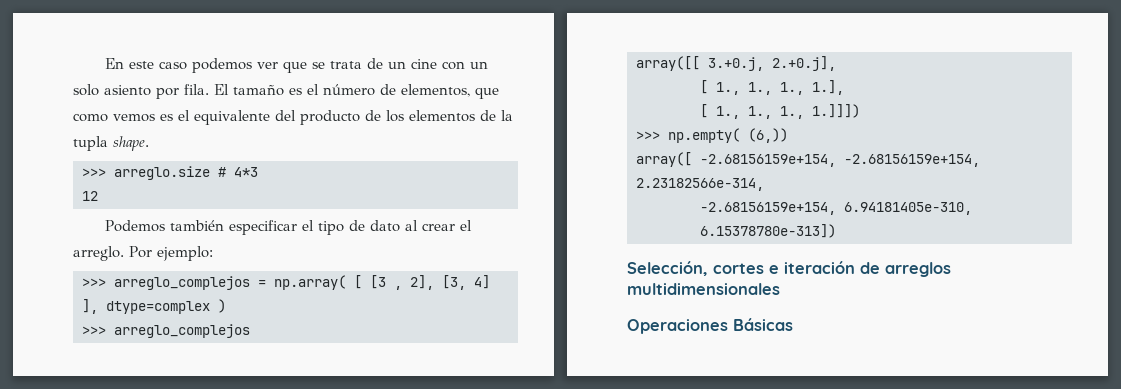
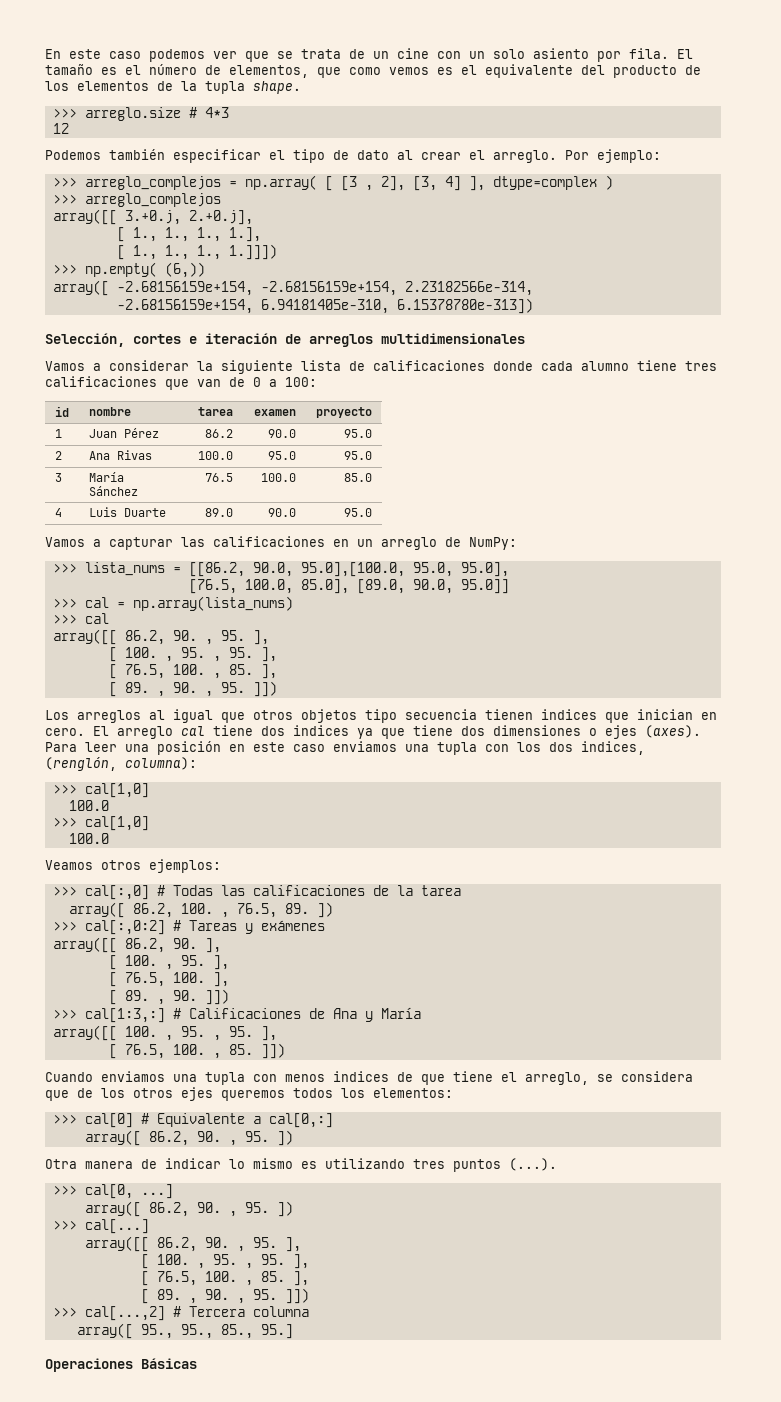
+ Vamos a considerar la siguiente lista de calificaciones donde cada alumno tiene tres calificaciones que van de 0 a 100:
+ id | nombre | tarea | examen | proyecto
+ 1 | Juan Pérez | 86.2 | 90.0 | 95.0
+ 2 | Ana Rivas | 100.0 | 95.0 | 95.0
+ 3 | María Sánchez | 76.5 | 100.0 | 85.0
+ 4 | Luis Duarte | 89.0 | 90.0 | 95.0
+ Vamos a capturar las calificaciones en un arreglo de NumPy:
+ >>> lista_nums = [[86.2, 90.0, 95.0],[100.0, 95.0, 95.0],
+ [76.5, 100.0, 85.0], [89.0, 90.0, 95.0]]
+ >>> cal = np.array(lista_nums)
+ >>> cal
+ array([[ 86.2, 90. , 95. ],
+ [ 100. , 95. , 95. ],
+ [ 76.5, 100. , 85. ],
+ [ 89. , 90. , 95. ]])
+ Los arreglos al igual que otros objetos tipo secuencia tienen indices que inician en cero. El arreglo cal tiene dos indices ya que tiene dos dimensiones o ejes (axes). Para leer una posición en este caso enviamos una tupla con los dos indices, (renglón, columna):
+ >>> cal[1,0]
+ 100.0
+ >>> cal[1,0]
+ 100.0
+ Veamos otros ejemplos:
+ >>> cal[:,0] # Todas las calificaciones de la tarea
+ array([ 86.2, 100. , 76.5, 89. ])
+ >>> cal[:,0:2] # Tareas y exámenes
+ array([[ 86.2, 90. ],
+ [ 100. , 95. ],
+ [ 76.5, 100. ],
+ [ 89. , 90. ]])
+ >>> cal[1:3,:] # Calificaciones de Ana y María
+ array([[ 100. , 95. , 95. ],
+ [ 76.5, 100. , 85. ]])
+ Cuando enviamos una tupla con menos indices de que tiene el arreglo, se considera que de los otros ejes queremos todos los elementos:
+ >>> cal[0] # Equivalente a cal[0,:]
+ array([ 86.2, 90. , 95. ])
+ Otra manera de indicar lo mismo es utilizando tres puntos (...).
+ >>> cal[0, ...]
+ array([ 86.2, 90. , 95. ])
+ >>> cal[...]
+ array([[ 86.2, 90. , 95. ],
+ [ 100. , 95. , 95. ],
+ [ 76.5, 100. , 85. ],
+ [ 89. , 90. , 95. ]])
+ >>> cal[...,2] # Tercera columna
+ array([ 95., 95., 85., 95.]

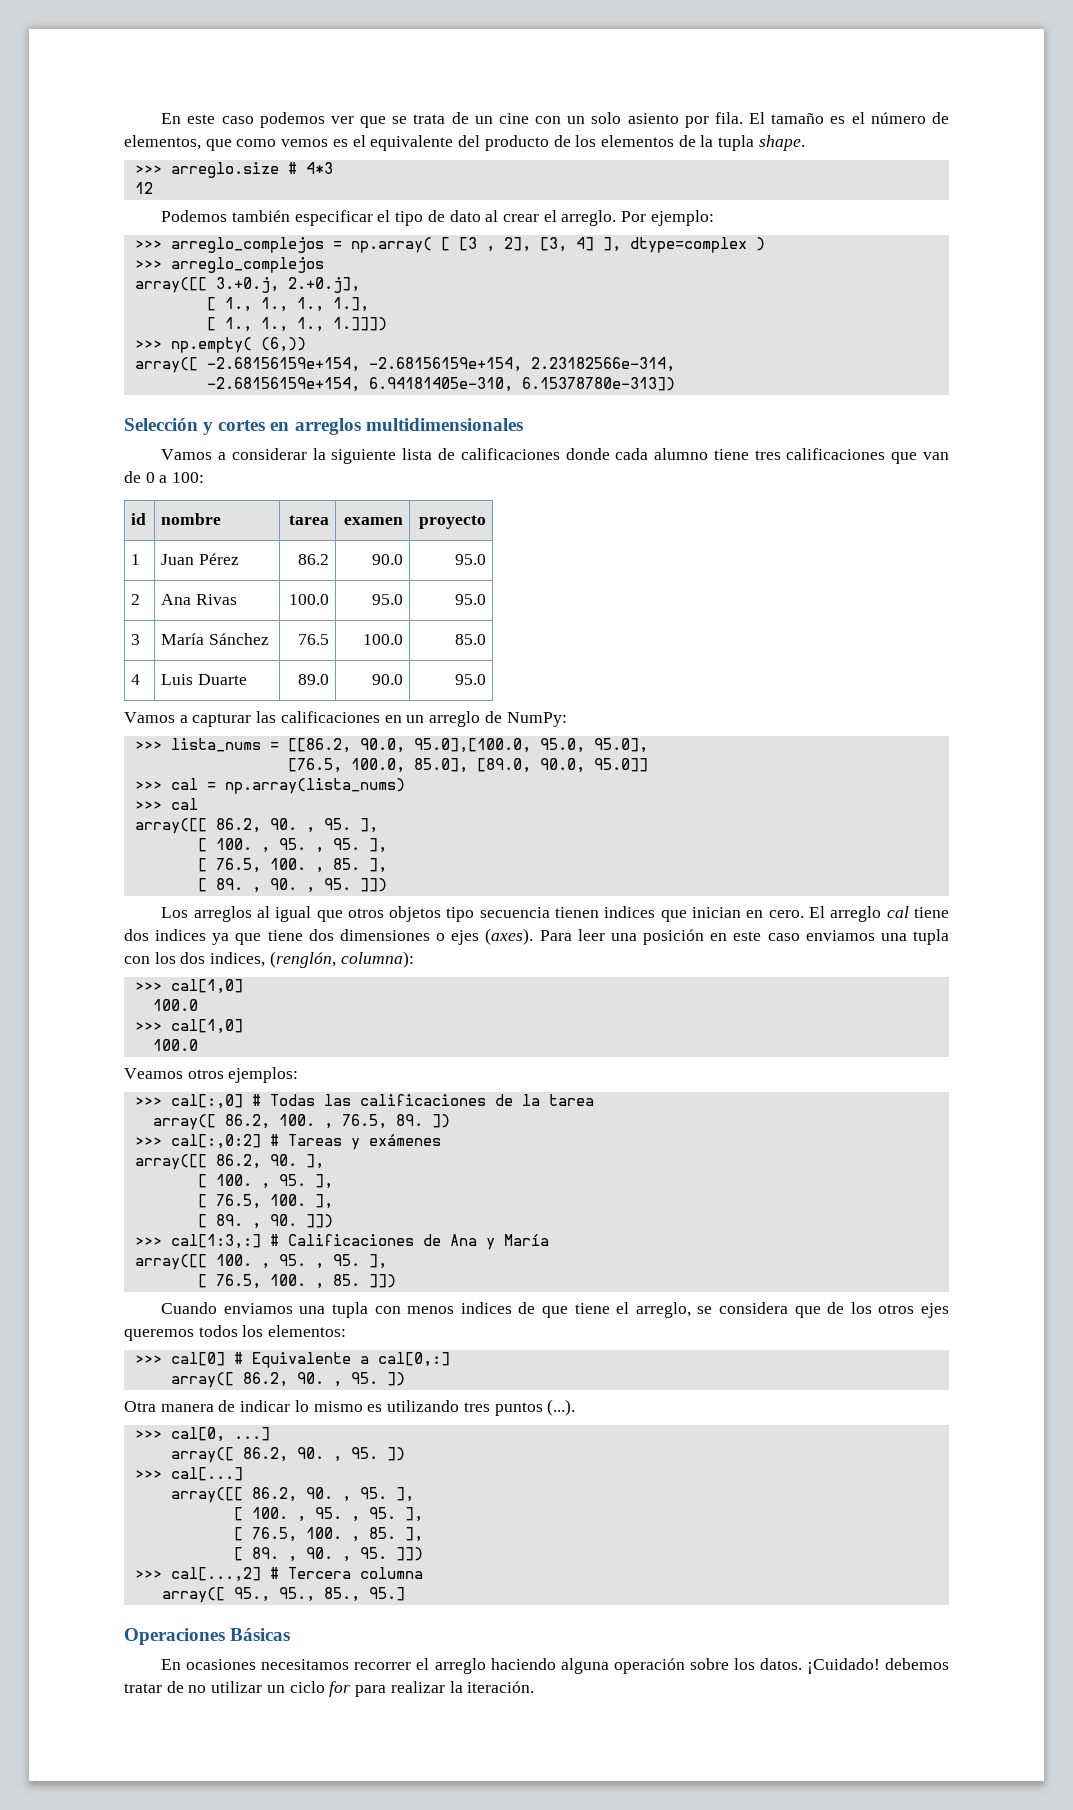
- Selección, cortes e iteración de arreglos multidimensionales
+ Selección y cortes en arreglos multidimensionales
+ En ocasiones necesitamos recorrer el arreglo haciendo alguna operación sobre los datos. ¡Cuidado! debemos tratar de no utilizar un ciclo for para realizar la iteración.

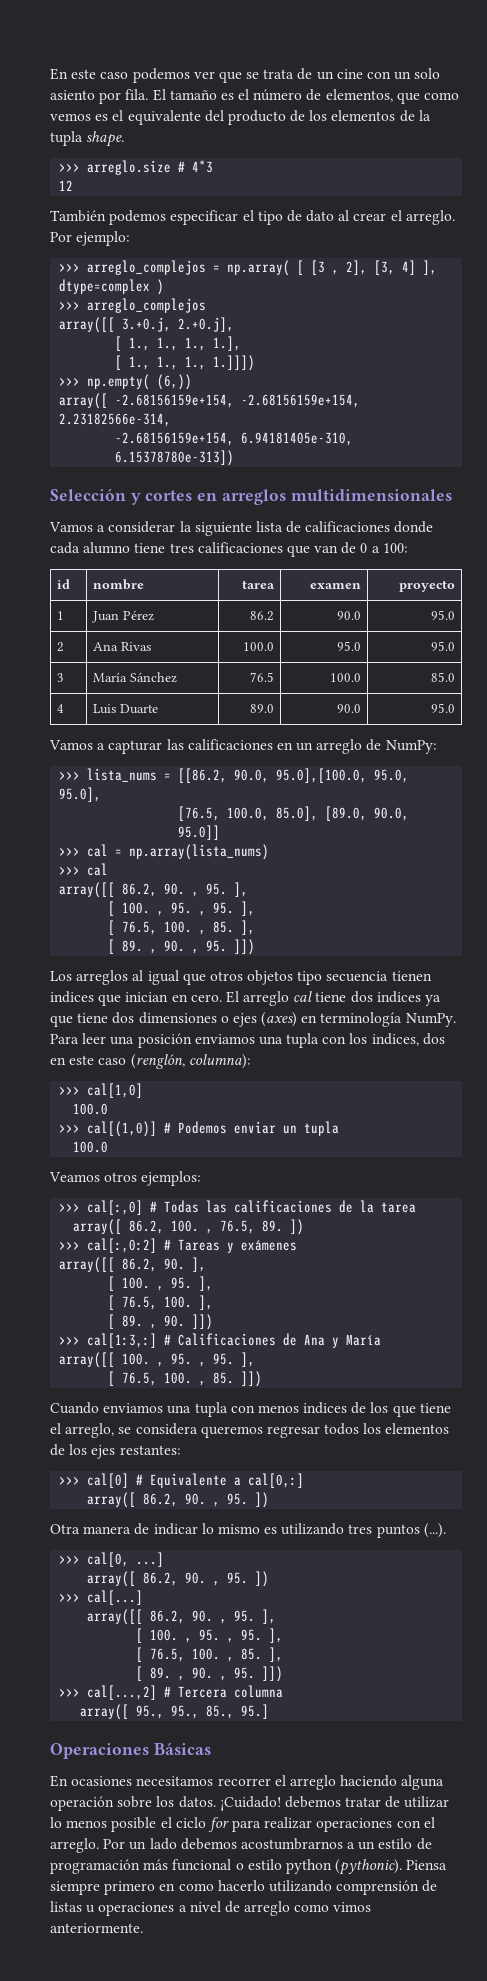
- Podemos también especificar el tipo de dato al crear el arreglo.
+ También podemos especificar el tipo de dato al crear el arreglo.
- El arreglo cal tiene dos indices ya que tiene dos dimensiones o ejes (axes).
+ El arreglo cal tiene dos indices ya que tiene dos dimensiones o ejes (axes) en terminología NumPy.
- Para leer una posición en este caso enviamos una tupla con los dos indices, (renglón, columna):
+ Para leer una posición enviamos una tupla con los indices, dos en este caso (renglón, columna):
  >>> cal[1,0]
  100.0
- >>> cal[1,0]
+ >>> cal[(1,0)] # Podemos enviar un tupla
- Cuando enviamos una tupla con menos indices de que tiene el arreglo, se considera que de los otros ejes queremos todos los elementos:
+ Cuando enviamos una tupla con menos indices de los que tiene el arreglo, se considera queremos regresar todos los elementos de los ejes restantes:
- ¡Cuidado! debemos tratar de no utilizar un ciclo for para realizar la iteración.
+ ¡Cuidado! debemos tratar de utilizar lo menos posible el ciclo for para realizar operaciones con el arreglo. Por un lado debemos acostumbrarnos a un estilo de programación más funcional o estilo python (pythonic). Piensa siempre primero en como hacerlo utilizando comprensión de listas u operaciones a nivel de arreglo como vimos anteriormente.

